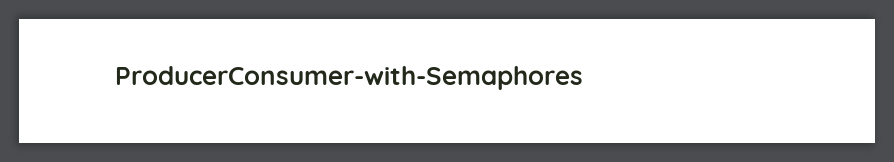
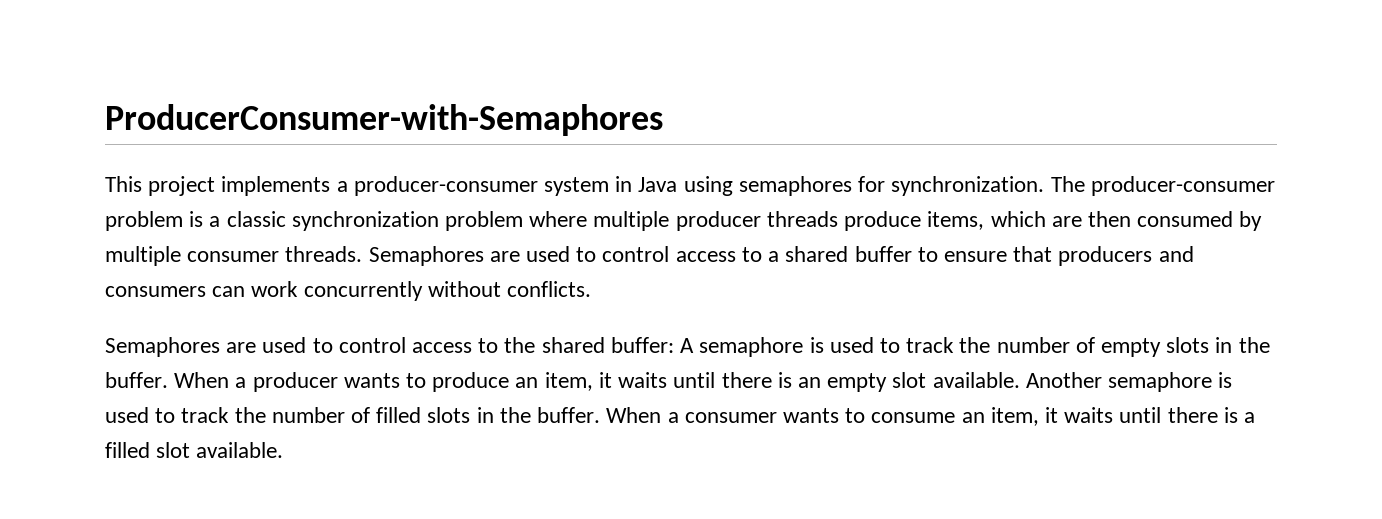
+ This project implements a producer-consumer system in Java using semaphores for synchronization. The producer-consumer problem is a classic synchronization problem where multiple producer threads produce items, which are then consumed by multiple consumer threads. Semaphores are used to control access to a shared buffer to ensure that producers and consumers can work concurrently without conflicts.
+ Semaphores are used to control access to the shared buffer: A semaphore is used to track the number of empty slots in the buffer. When a producer wants to produce an item, it waits until there is an empty slot available. Another semaphore is used to track the number of filled slots in the buffer. When a consumer wants to consume an item, it waits until there is a filled slot available.

